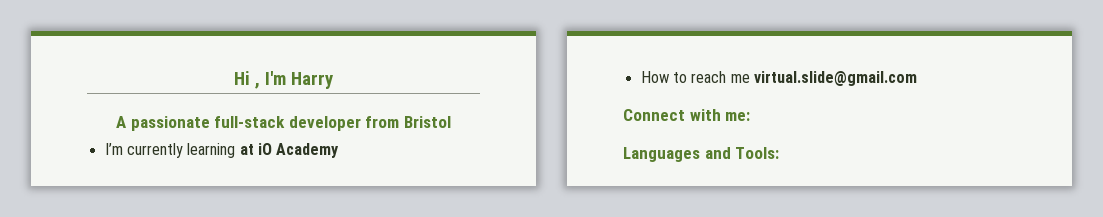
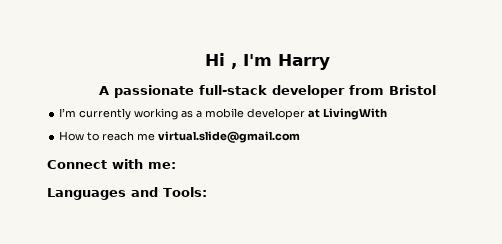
- I’m currently learning at iO Academy
+ I’m currently working as a mobile developer at LivingWith

